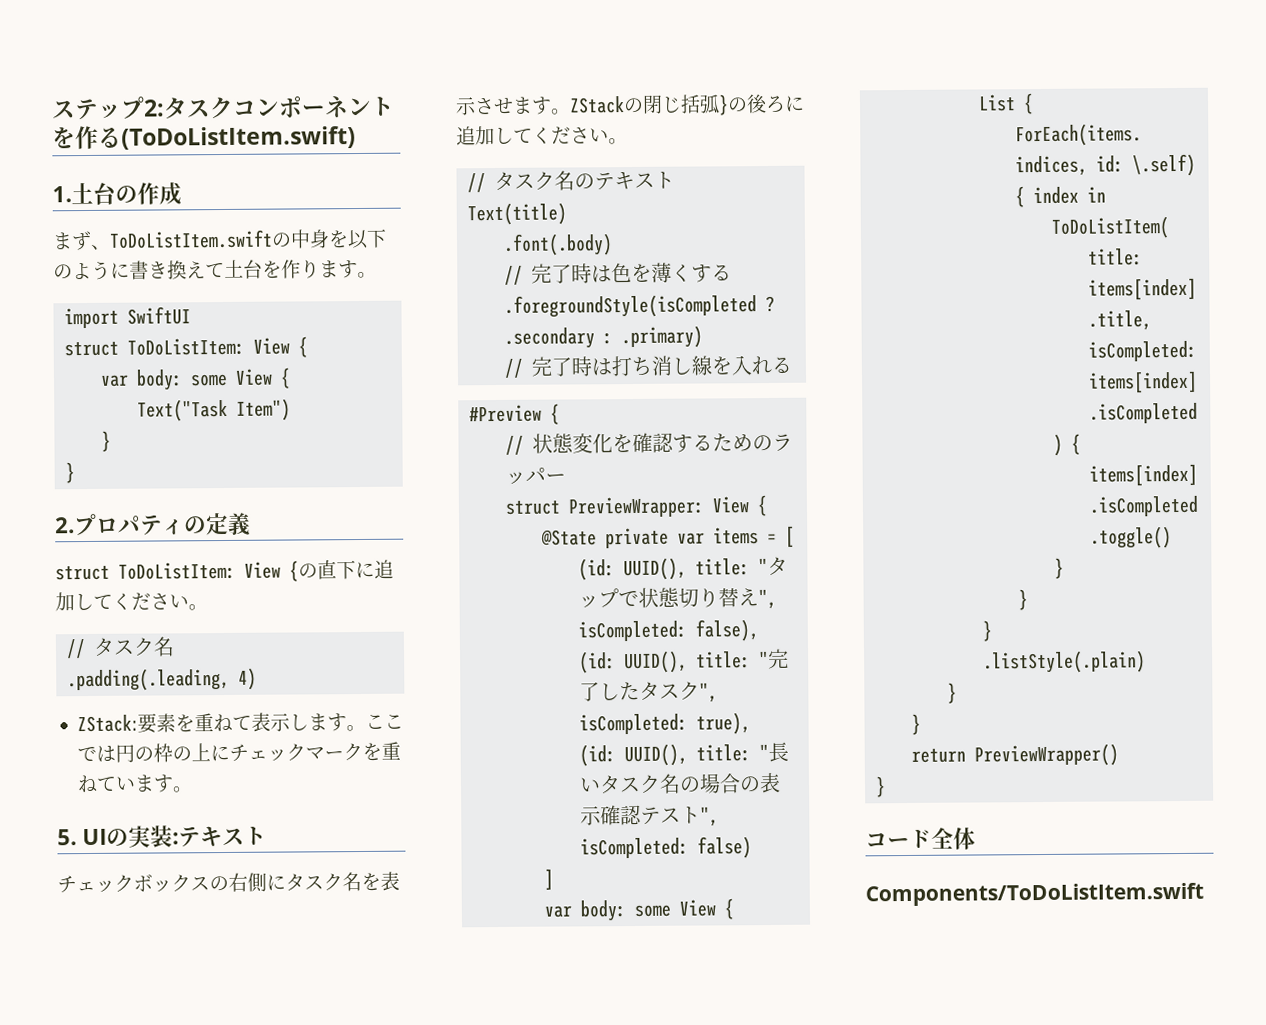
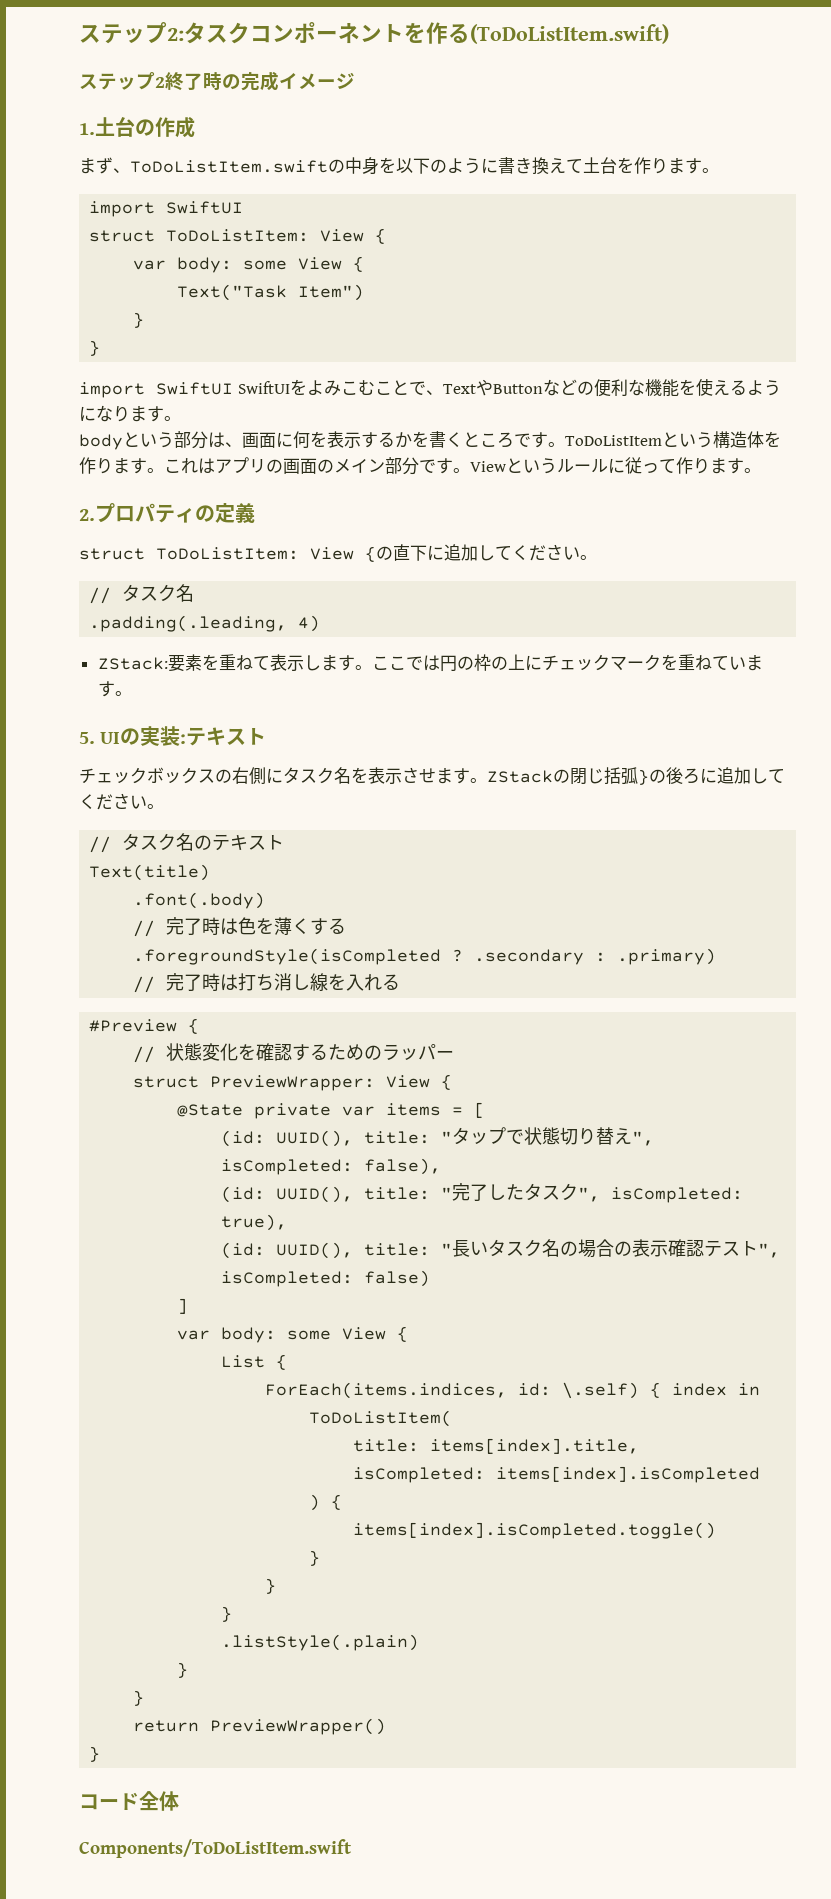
+ ステップ2終了時の完成イメージ
+ import SwiftUI SwiftUIをよみこむことで、TextやButtonなどの便利な機能を使えるようになります。
+ bodyという部分は、画面に何を表示するかを書くところです。ToDoListItemという構造体を作ります。これはアプリの画面のメイン部分です。Viewというルールに従って作ります。

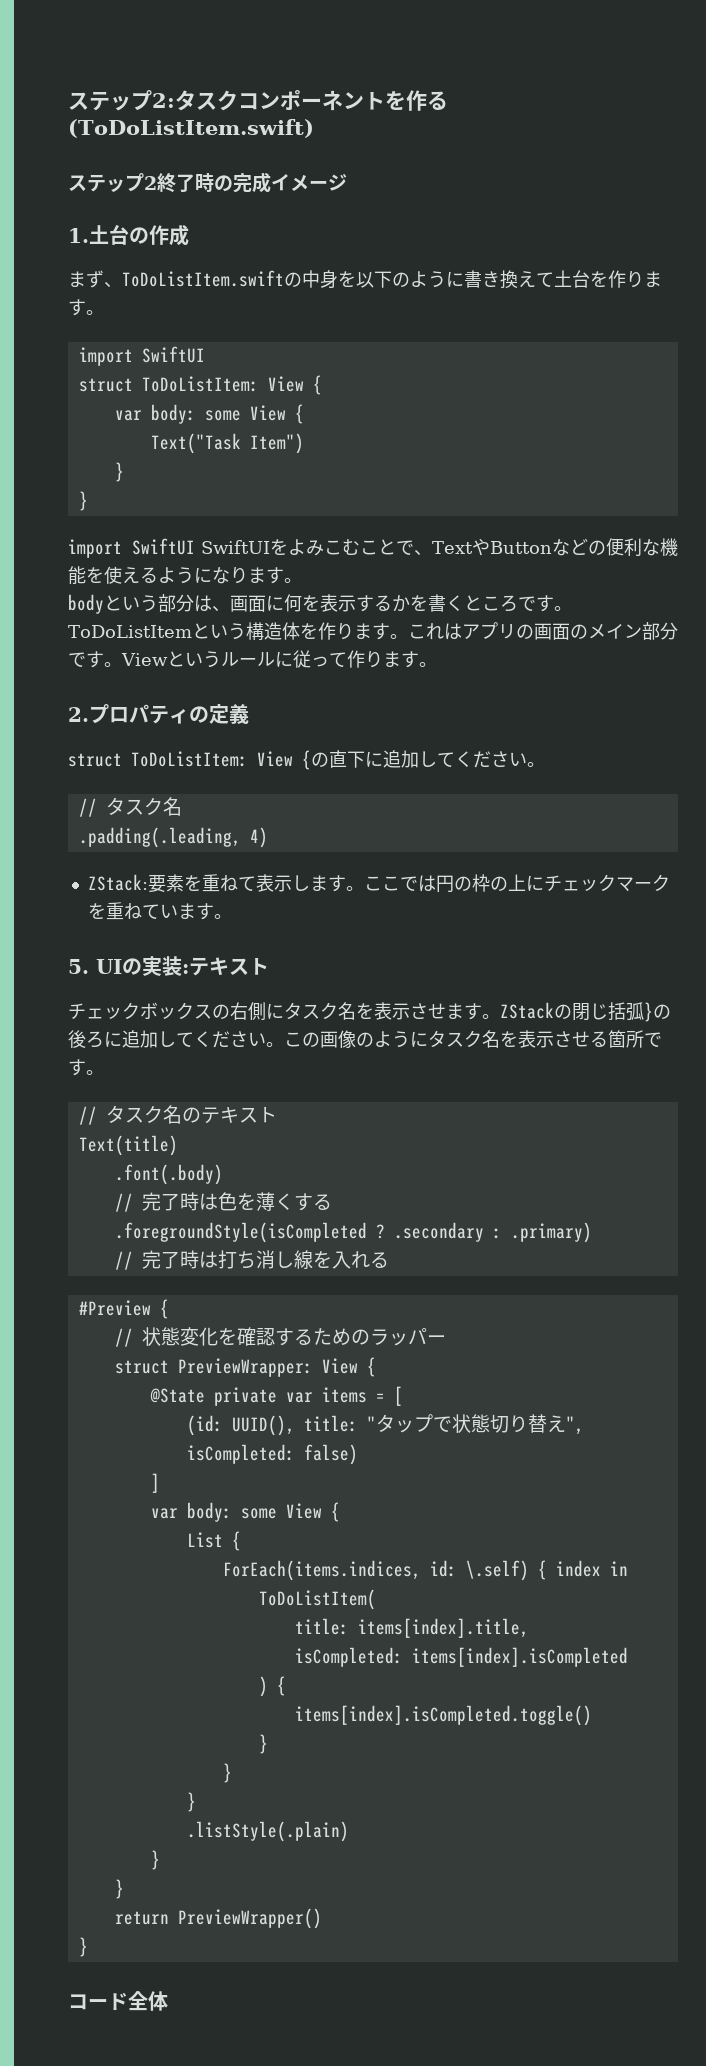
+ この画像のようにタスク名を表示させる箇所です。
- (id: UUID(), title: "タップで状態切り替え", isCompleted: false),
- (id: UUID(), title: "完了したタスク", isCompleted: true),
- (id: UUID(), title: "長いタスク名の場合の表示確認テスト", isCompleted: false)
+ (id: UUID(), title: "タップで状態切り替え", isCompleted: false)
- Components/ToDoListItem.swift

